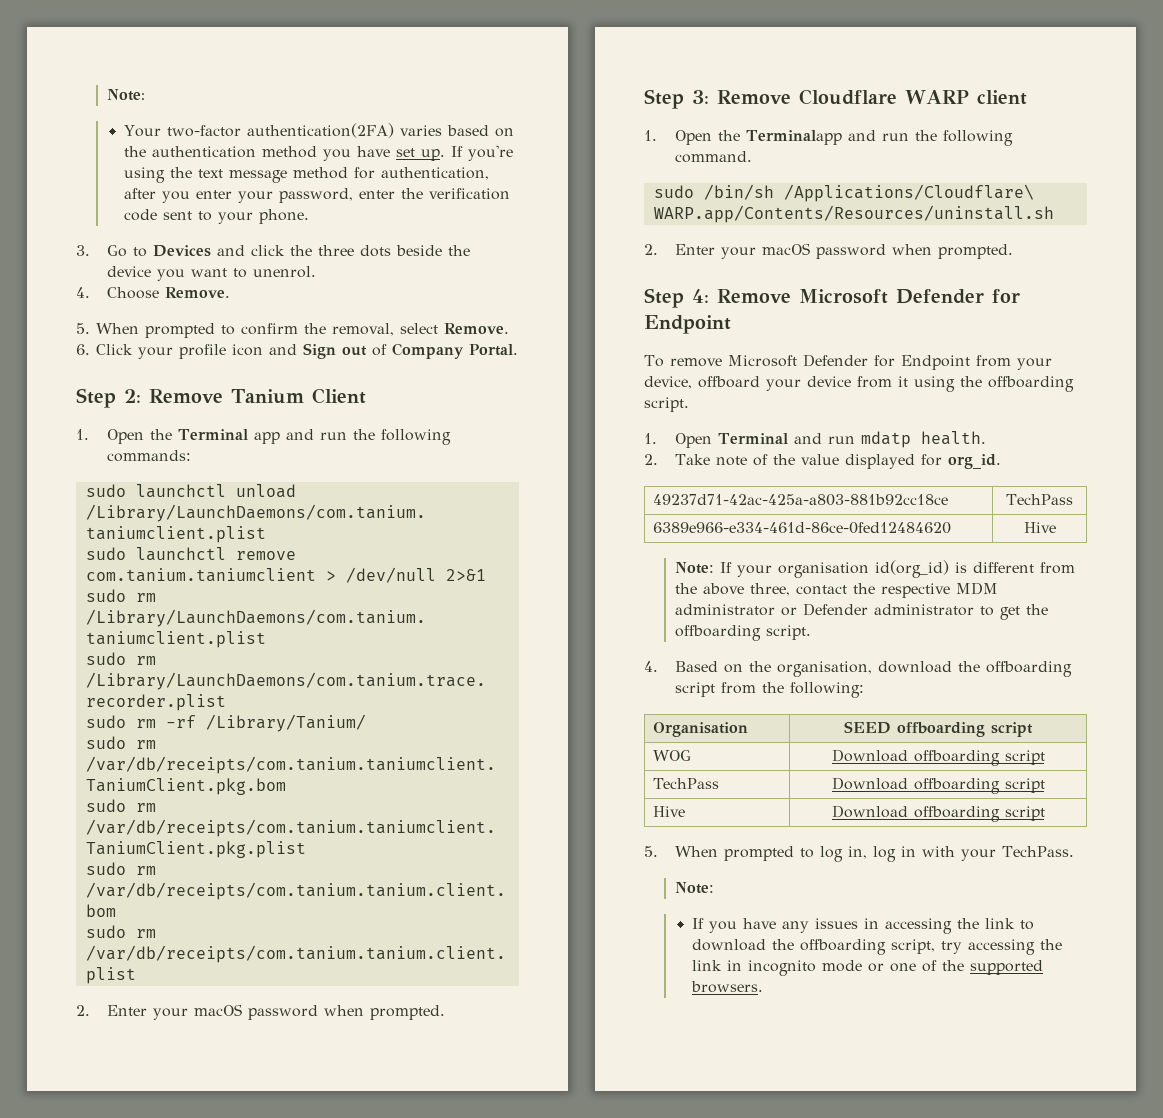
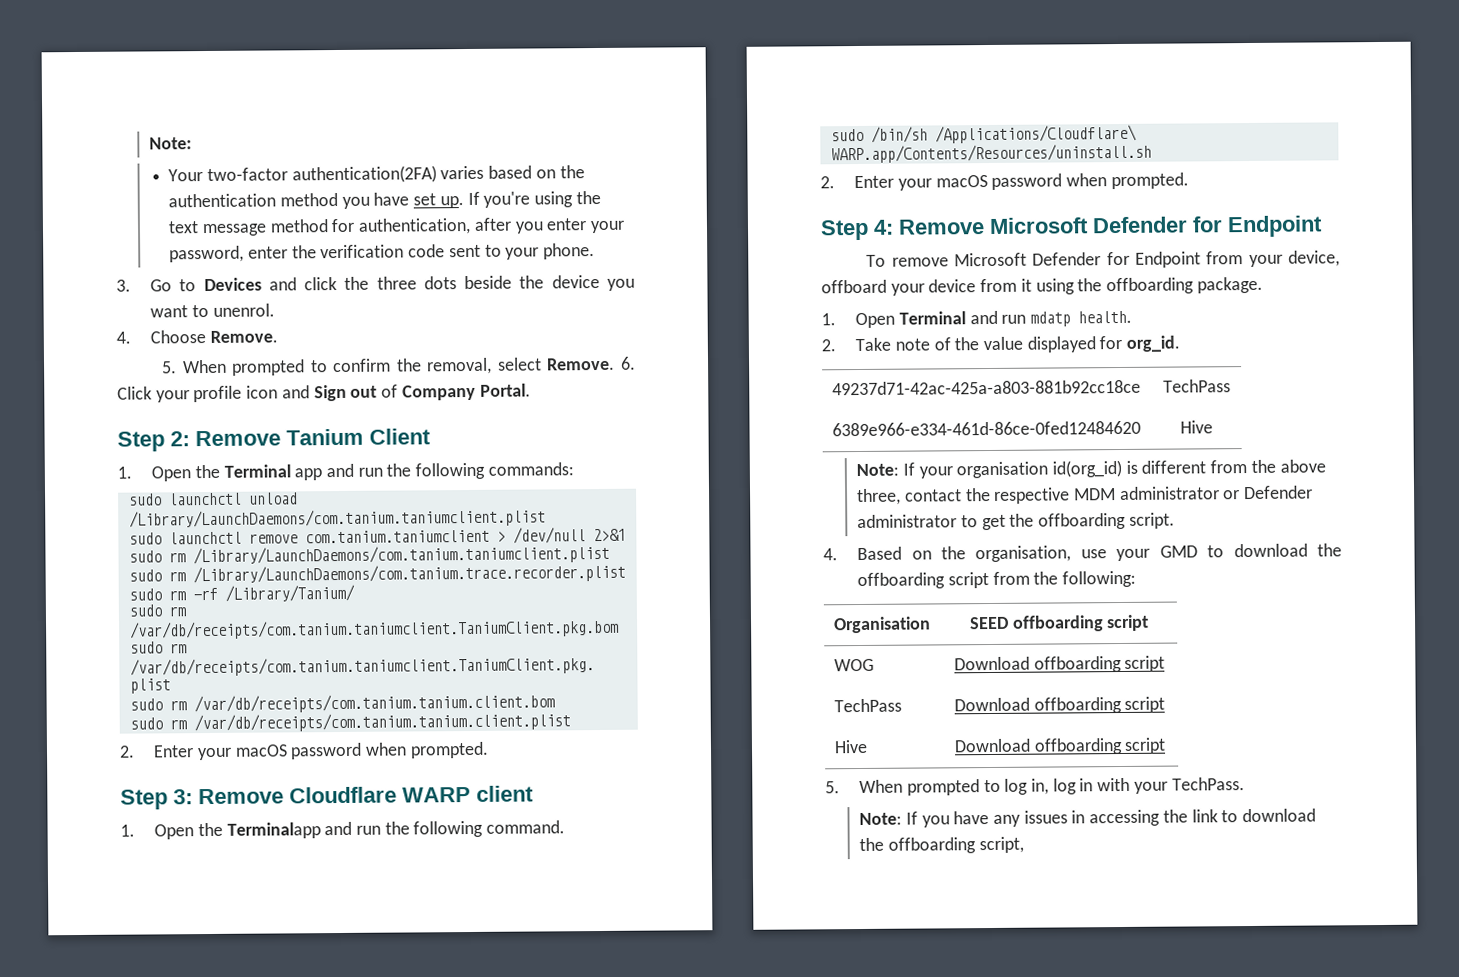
- To remove Microsoft Defender for Endpoint from your device, offboard your device from it using the offboarding script.
+ To remove Microsoft Defender for Endpoint from your device, offboard your device from it using the offboarding package.
- 4. Based on the organisation, download the offboarding script from the following:
+ 4. Based on the organisation, use your GMD to download the offboarding script from the following:
  5. When prompted to log in, log in with your TechPass.
- Note:
- If you have any issues in accessing the link to download the offboarding script, try accessing the link in incognito mode or one of the supported browsers.
+ Note: If you have any issues in accessing the link to download the offboarding script,

